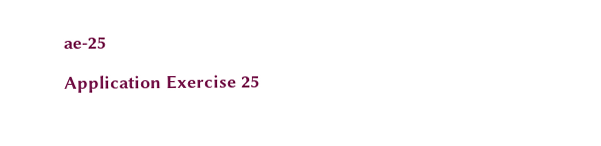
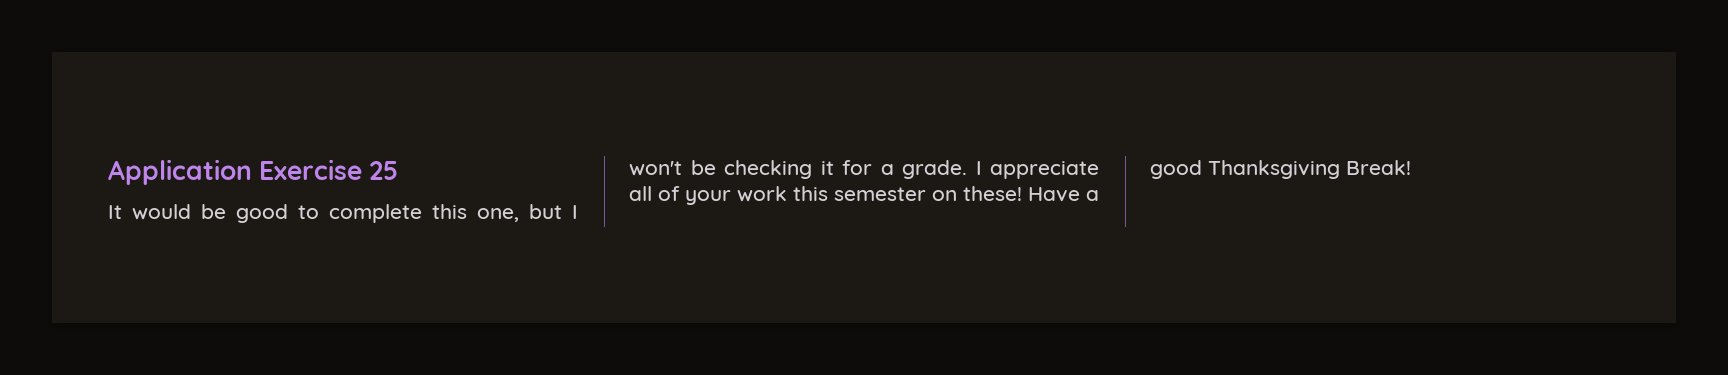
- ae-25
+ It would be good to complete this one, but I won't be checking it for a grade. I appreciate all of your work this semester on these! Have a good Thanksgiving Break!

